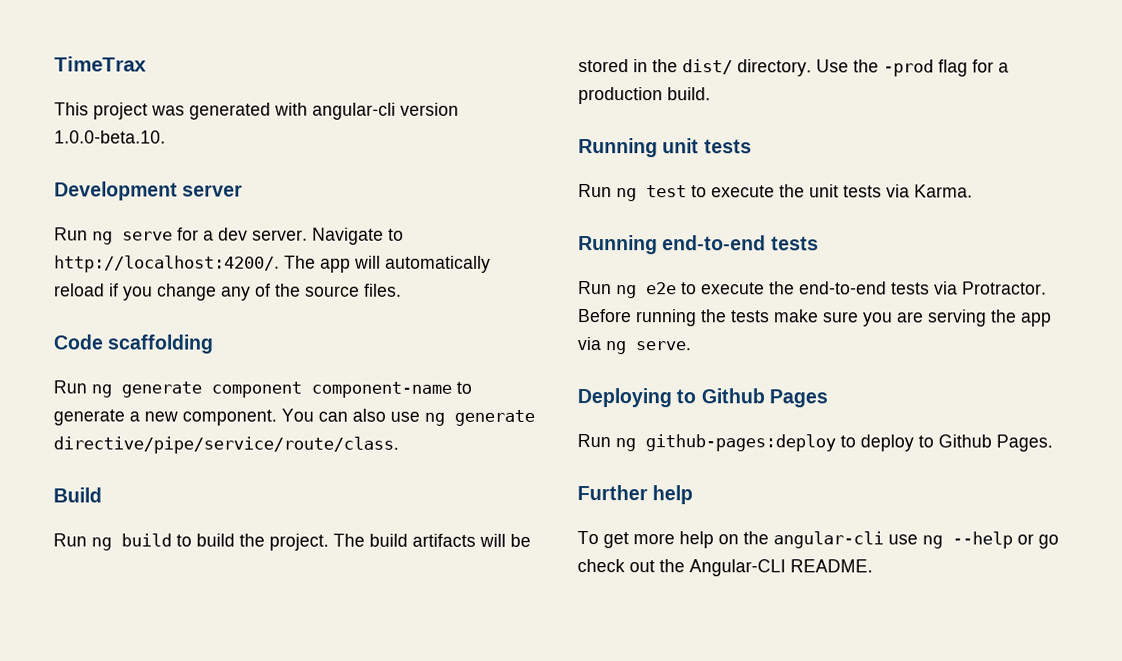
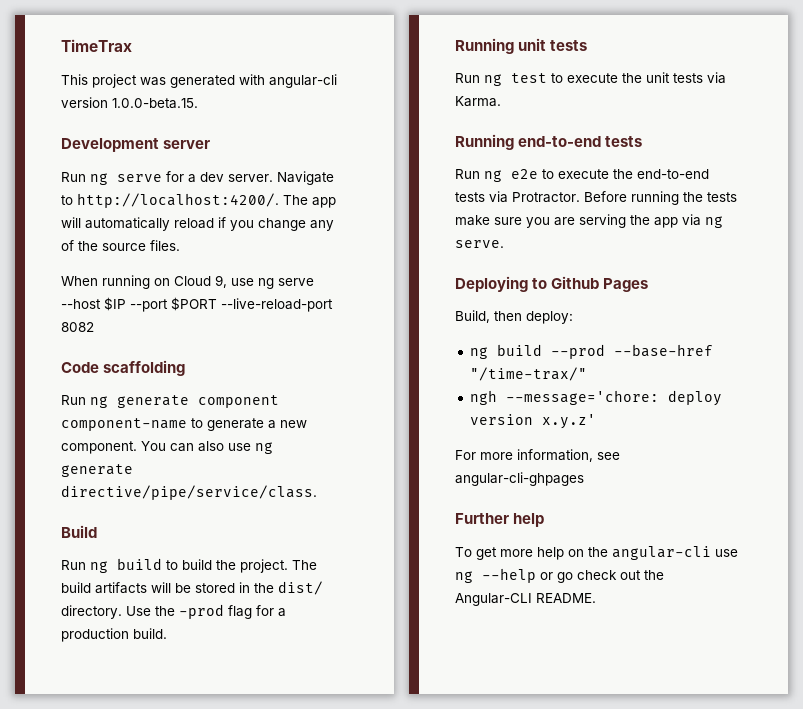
- This project was generated with angular-cli version 1.0.0-beta.10.
+ This project was generated with angular-cli version 1.0.0-beta.15.
+ When running on Cloud 9, use ng serve --host $IP --port $PORT --live-reload-port 8082
- You can also use ng generate directive/pipe/service/route/class.
+ You can also use ng generate directive/pipe/service/class.
- Run ng github-pages:deploy to deploy to Github Pages.
+ Build, then deploy:
+ ng build --prod --base-href "/time-trax/"
+ ngh --message='chore: deploy version x.y.z'
+ For more information, see angular-cli-ghpages

